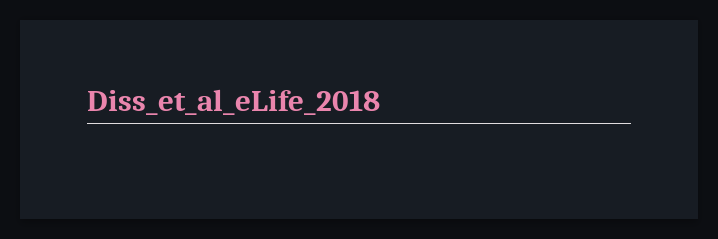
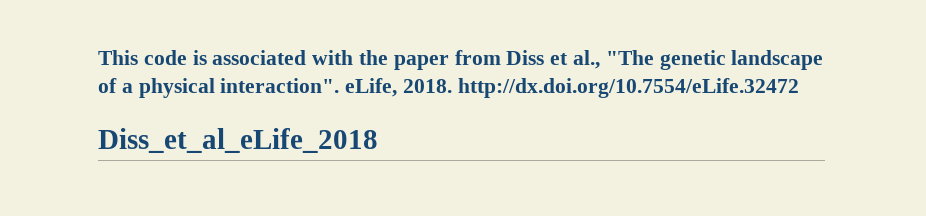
+ This code is associated with the paper from Diss et al., "The genetic landscape of a physical interaction". eLife, 2018. http://dx.doi.org/10.7554/eLife.32472

